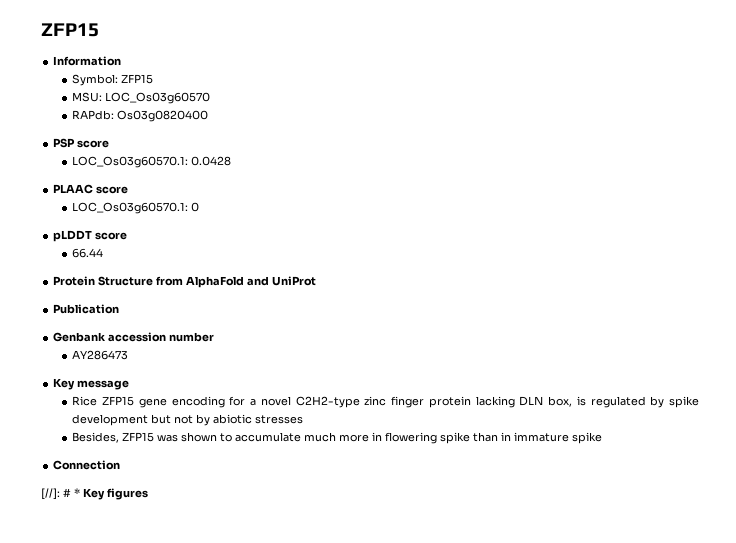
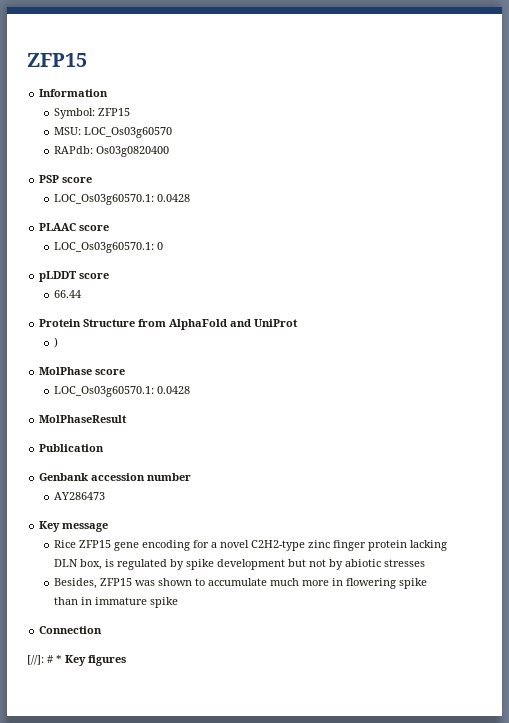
+ )
+ MolPhase score
+ LOC_Os03g60570.1: 0.0428
+ MolPhaseResult

